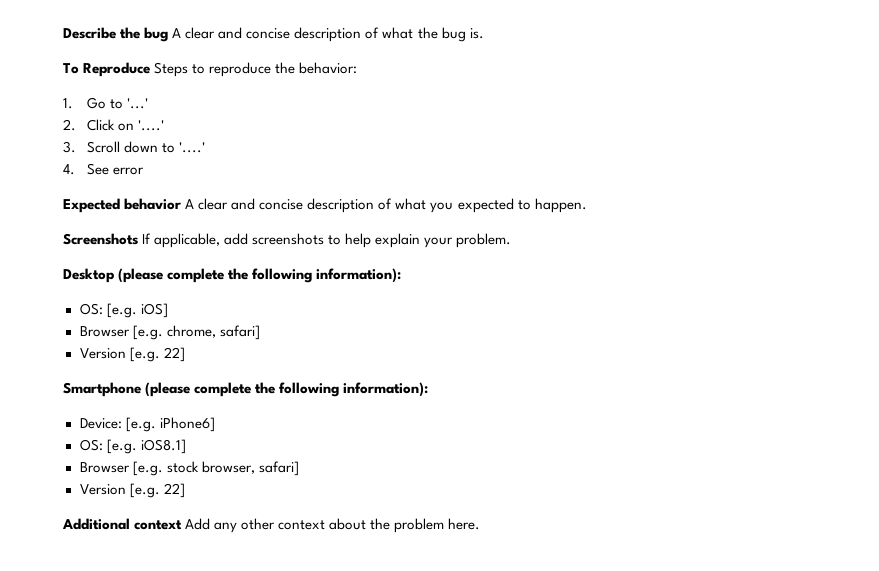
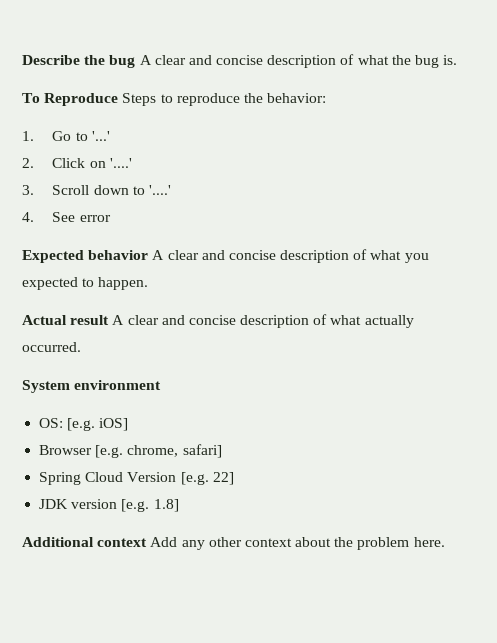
- Screenshots If applicable, add screenshots to help explain your problem.
- Desktop (please complete the following information):
+ Actual result A clear and concise description of what actually occurred.
+ System environment
  Browser [e.g. chrome, safari]
- Version [e.g. 22]
- Smartphone (please complete the following information):
- Device: [e.g. iPhone6]
- OS: [e.g. iOS8.1]
- Browser [e.g. stock browser, safari]
- Version [e.g. 22]
+ Spring Cloud Version [e.g. 22]
+ JDK version [e.g. 1.8]

